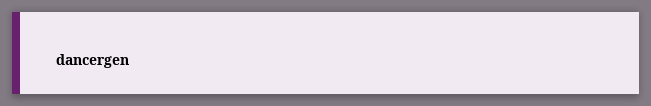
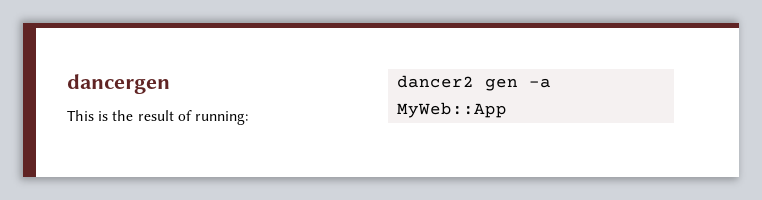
+ This is the result of running:
+ dancer2 gen -a MyWeb::App

